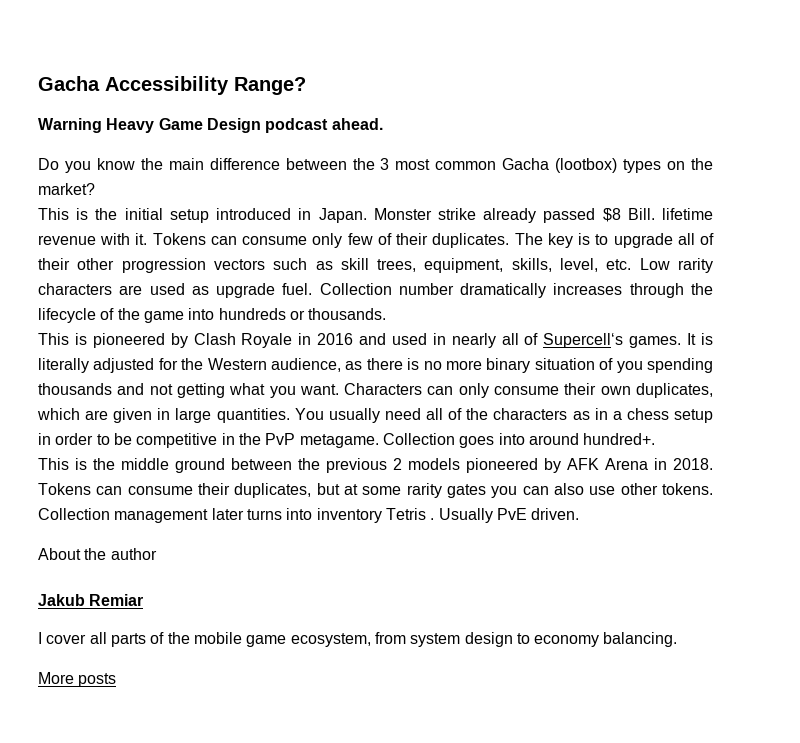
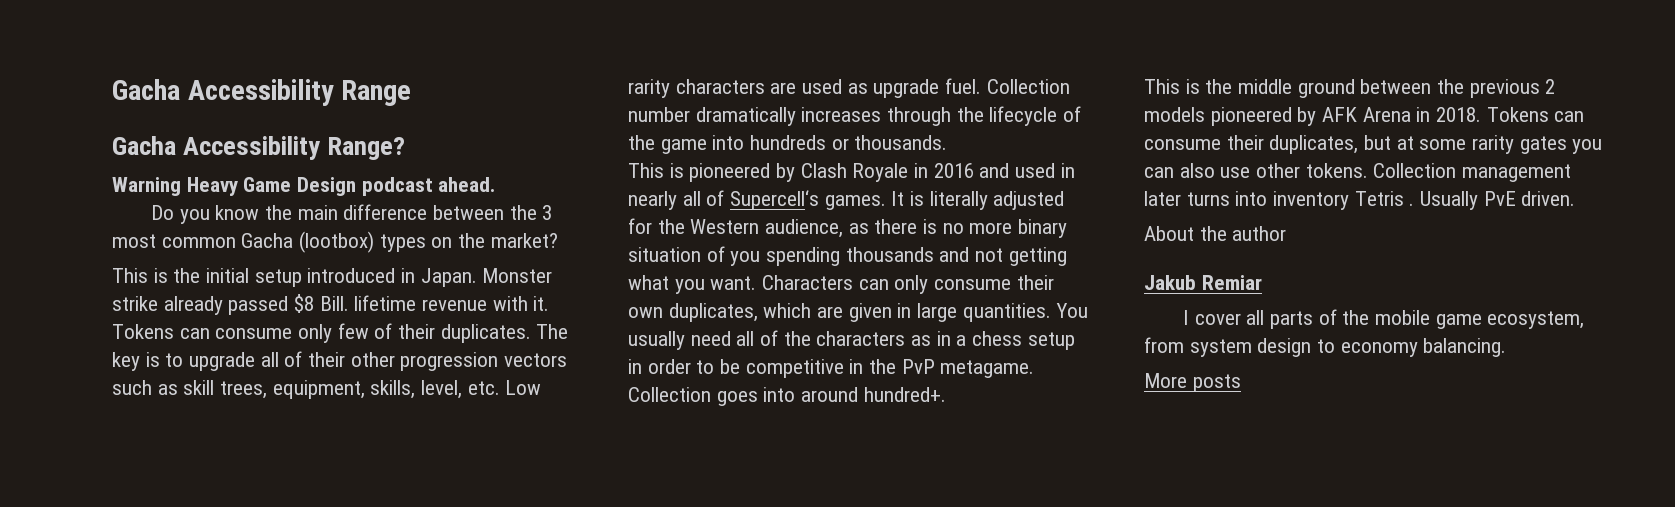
+ Gacha Accessibility Range

